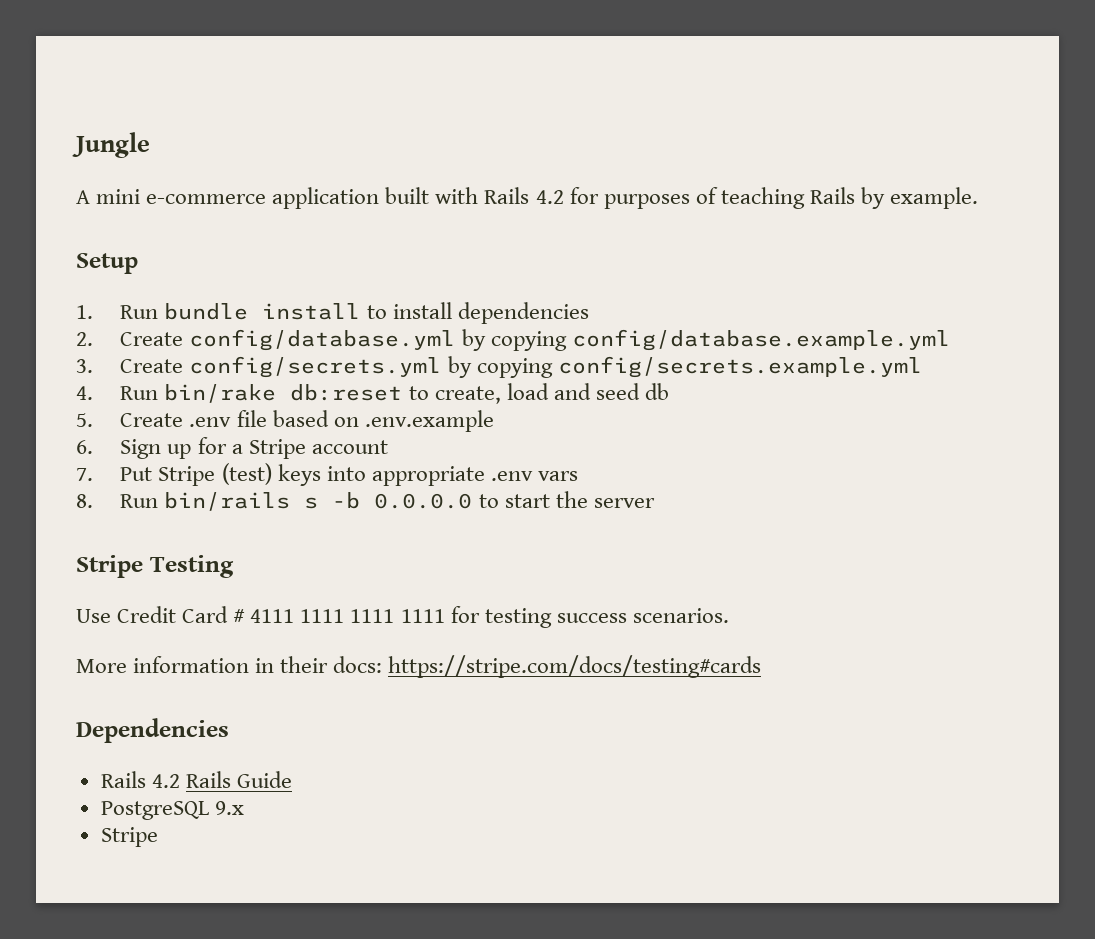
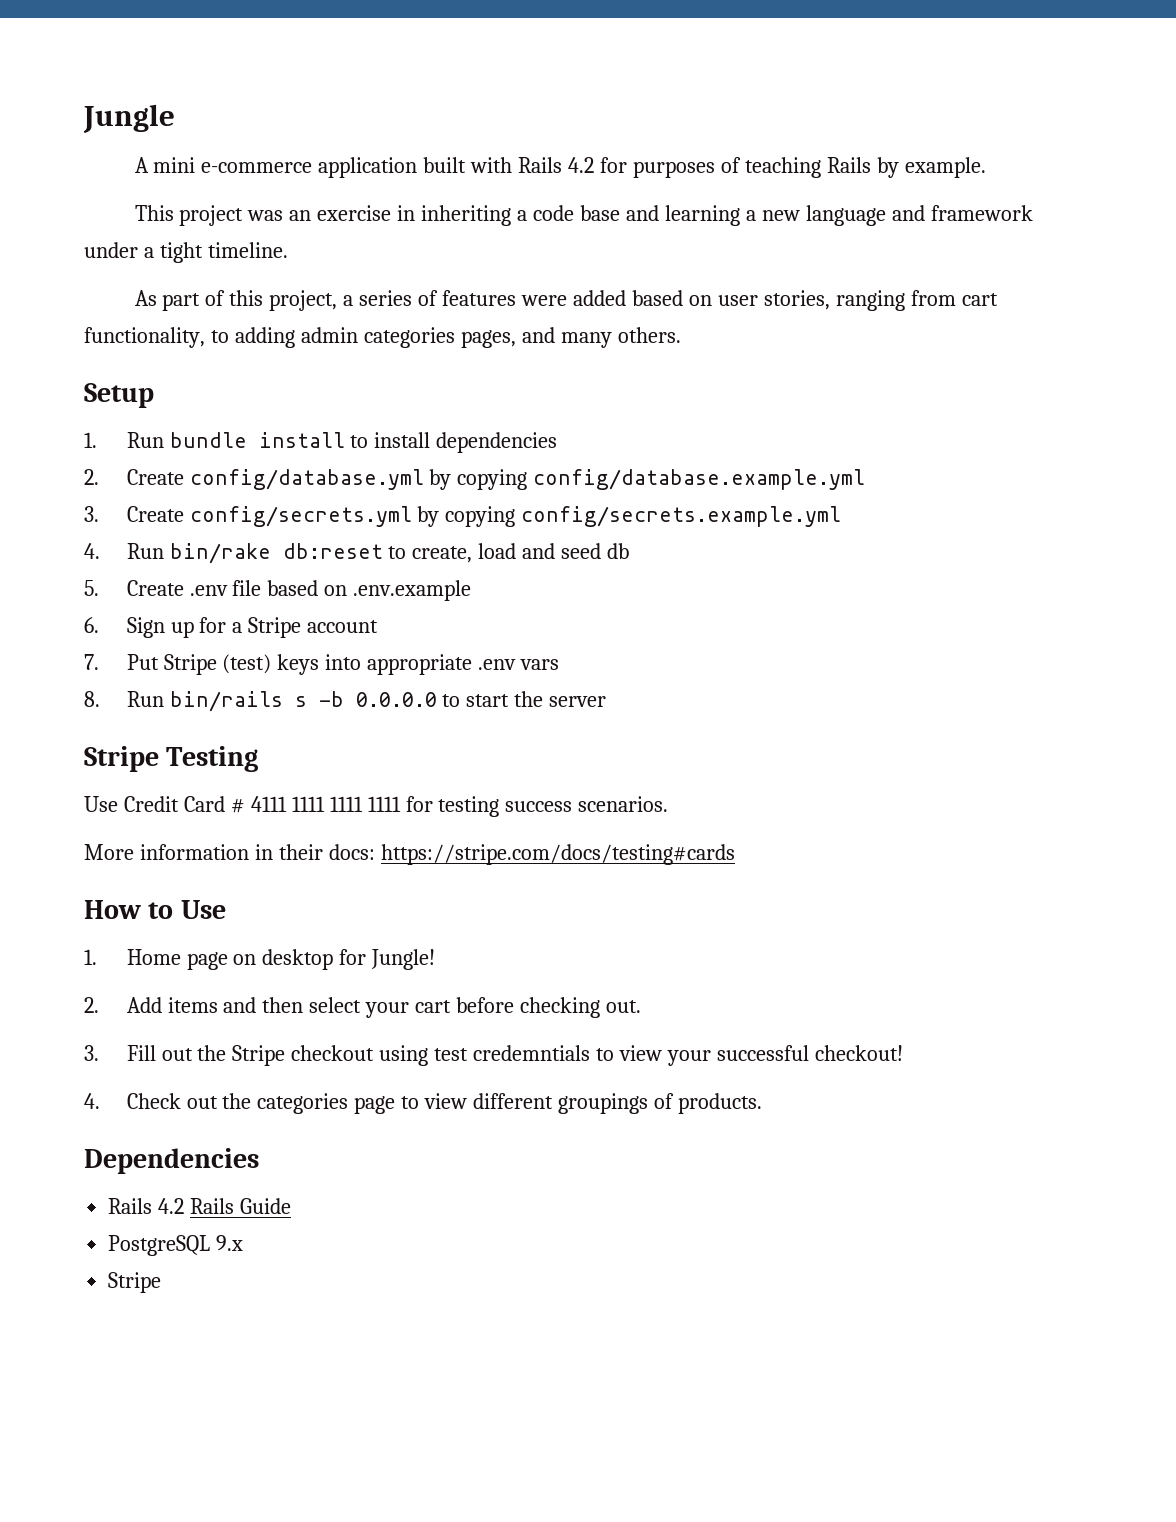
+ This project was an exercise in inheriting a code base and learning a new language and framework under a tight timeline.
+ As part of this project, a series of features were added based on user stories, ranging from cart functionality, to adding admin categories pages, and many others.
+ How to Use
+ 1. Home page on desktop for Jungle!
+ 2. Add items and then select your cart before checking out.
+ 3. Fill out the Stripe checkout using test credemntials to view your successful checkout!
+ 4. Check out the categories page to view different groupings of products.

